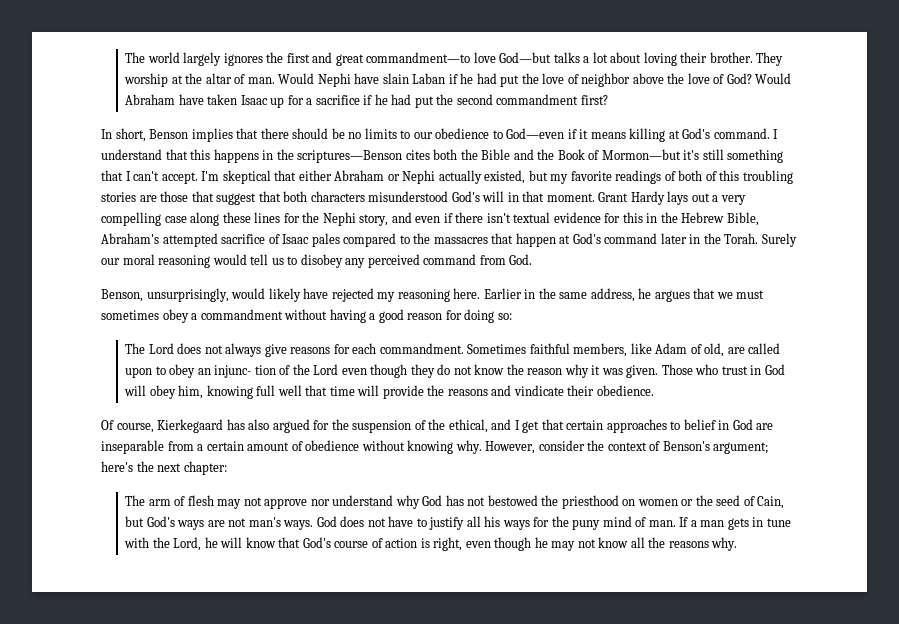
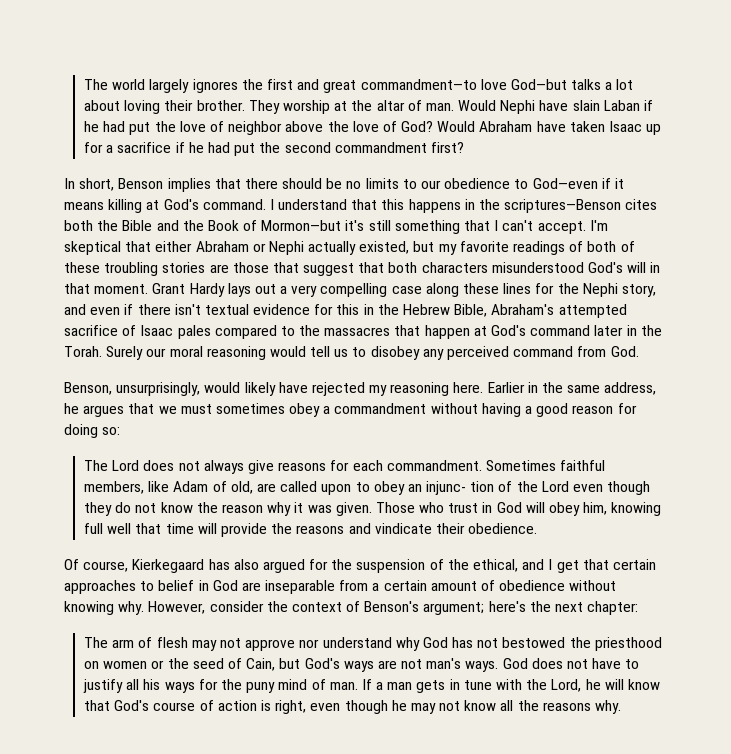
- I'm skeptical that either Abraham or Nephi actually existed, but my favorite readings of both of this troubling stories are those that suggest that both characters misunderstood God's will in that moment.
+ I'm skeptical that either Abraham or Nephi actually existed, but my favorite readings of both of these troubling stories are those that suggest that both characters misunderstood God's will in that moment.

